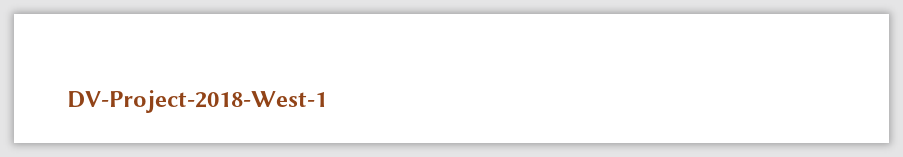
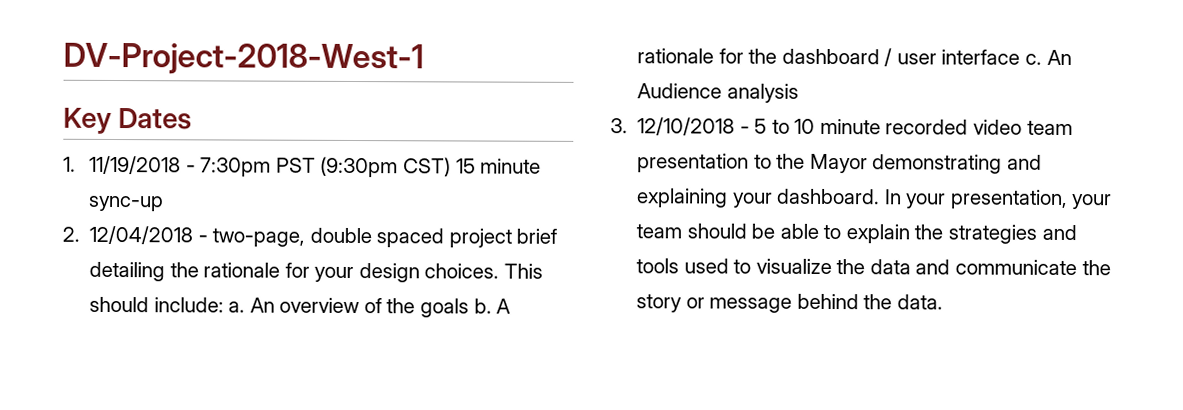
+ Key Dates
+ 1. 11/19/2018 - 7:30pm PST (9:30pm CST) 15 minute sync-up
+ 2. 12/04/2018 - two-page, double spaced project brief detailing the rationale for your design choices. This should include: a. An overview of the goals b. A rationale for the dashboard / user interface c. An Audience analysis
+ 3. 12/10/2018 - 5 to 10 minute recorded video team presentation to the Mayor demonstrating and explaining your dashboard. In your presentation, your team should be able to explain the strategies and tools used to visualize the data and communicate the story or message behind the data.

